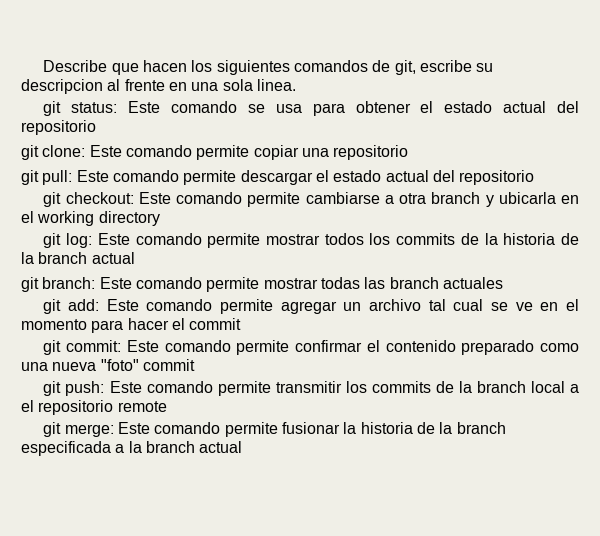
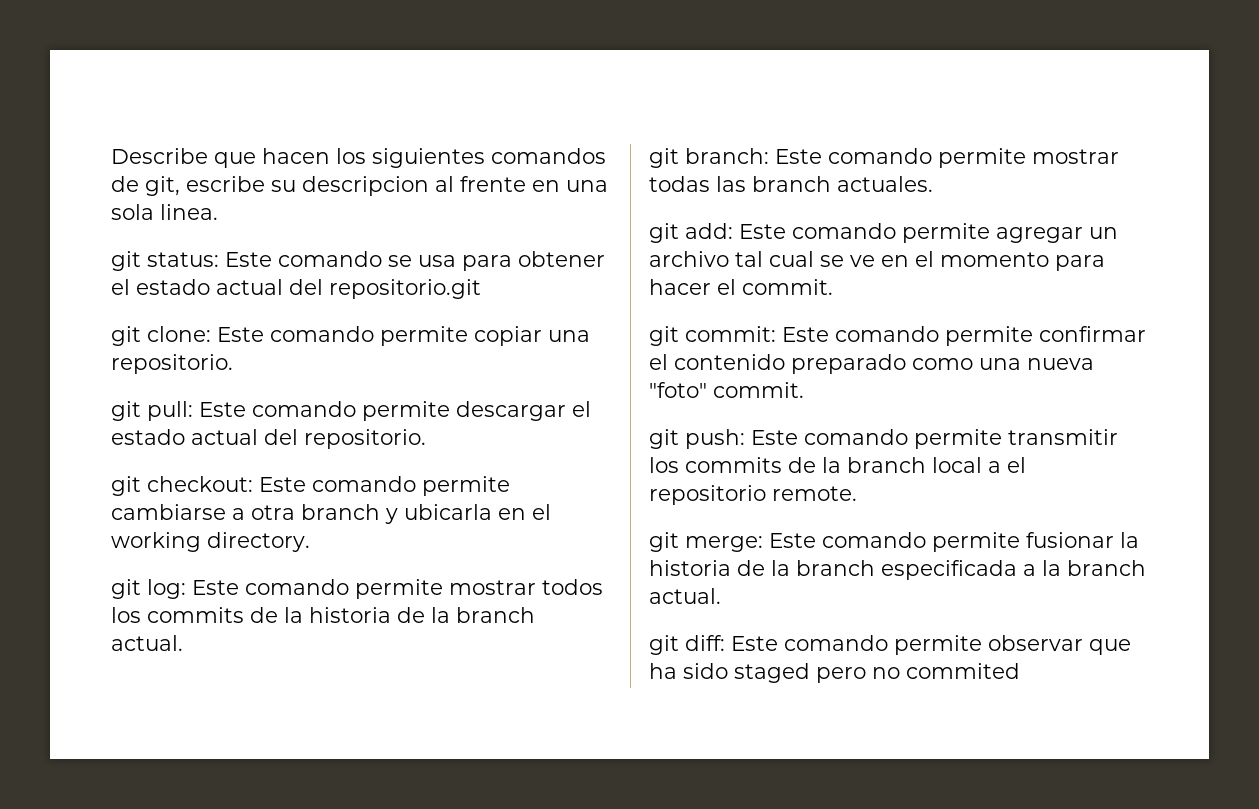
- git status: Este comando se usa para obtener el estado actual del repositorio
+ git status: Este comando se usa para obtener el estado actual del repositorio.git
- git clone: Este comando permite copiar una repositorio
+ git clone: Este comando permite copiar una repositorio.
- git pull: Este comando permite descargar el estado actual del repositorio
+ git pull: Este comando permite descargar el estado actual del repositorio.
- git checkout: Este comando permite cambiarse a otra branch y ubicarla en el working directory
+ git checkout: Este comando permite cambiarse a otra branch y ubicarla en el working directory.
- git log: Este comando permite mostrar todos los commits de la historia de la branch actual
+ git log: Este comando permite mostrar todos los commits de la historia de la branch actual.
- git branch: Este comando permite mostrar todas las branch actuales
+ git branch: Este comando permite mostrar todas las branch actuales.
- git add: Este comando permite agregar un archivo tal cual se ve en el momento para hacer el commit
+ git add: Este comando permite agregar un archivo tal cual se ve en el momento para hacer el commit.
- git commit: Este comando permite confirmar el contenido preparado como una nueva "foto" commit
+ git commit: Este comando permite confirmar el contenido preparado como una nueva "foto" commit.
- git push: Este comando permite transmitir los commits de la branch local a el repositorio remote
+ git push: Este comando permite transmitir los commits de la branch local a el repositorio remote.
- git merge: Este comando permite fusionar la historia de la branch especificada a la branch actual
+ git merge: Este comando permite fusionar la historia de la branch especificada a la branch actual.
+ git diff: Este comando permite observar que ha sido staged pero no commited

